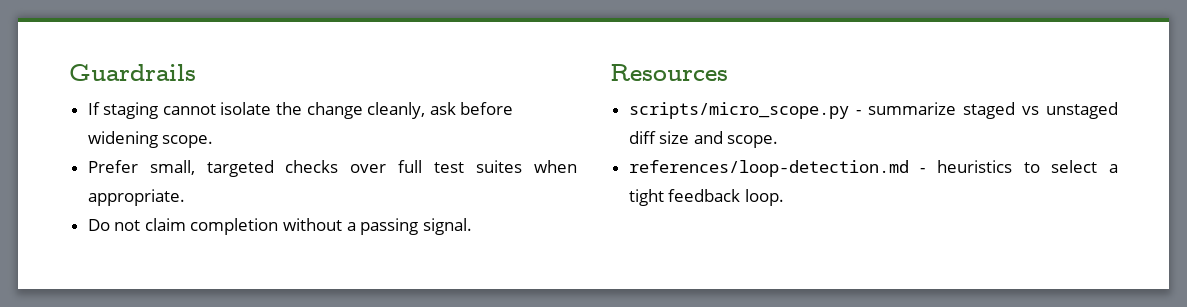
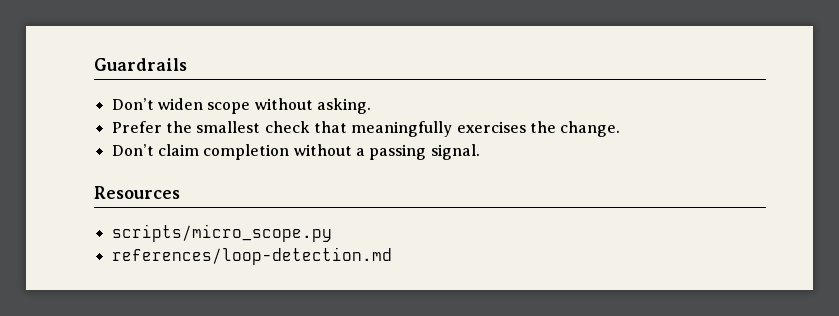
- If staging cannot isolate the change cleanly, ask before widening scope.
- Prefer small, targeted checks over full test suites when appropriate.
- Do not claim completion without a passing signal.
+ Don’t widen scope without asking.
+ Prefer the smallest check that meaningfully exercises the change.
+ Don’t claim completion without a passing signal.
- scripts/micro_scope.py - summarize staged vs unstaged diff size and scope.
- references/loop-detection.md - heuristics to select a tight feedback loop.
+ scripts/micro_scope.py
+ references/loop-detection.md

